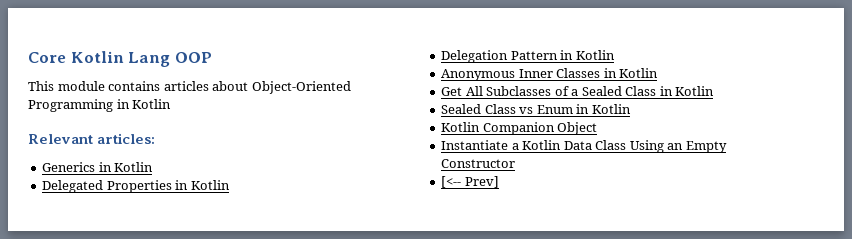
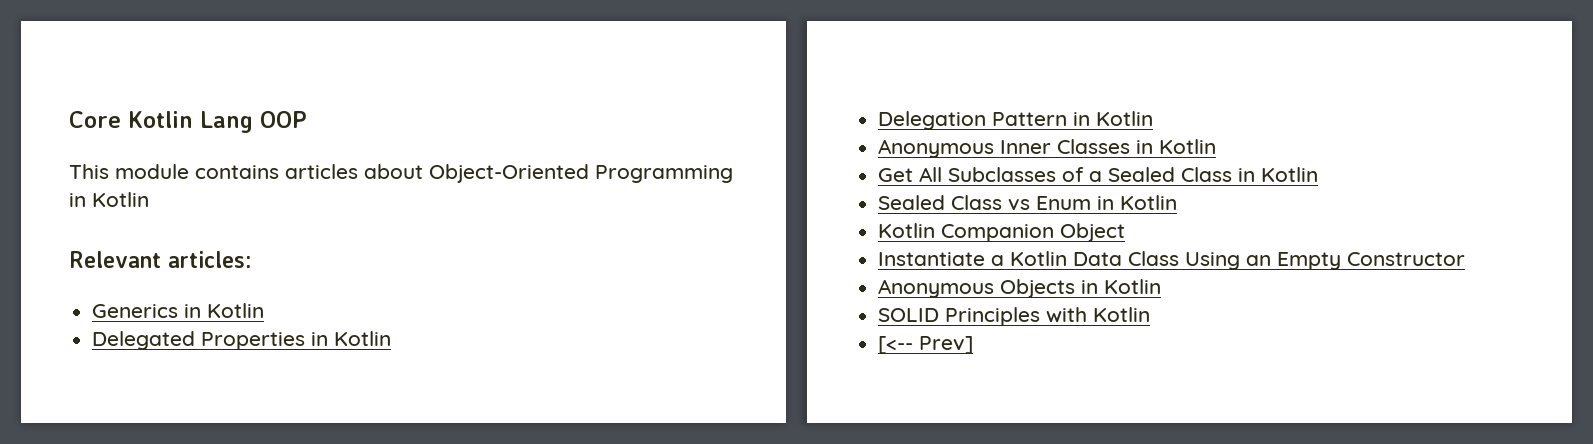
+ Anonymous Objects in Kotlin
+ SOLID Principles with Kotlin

